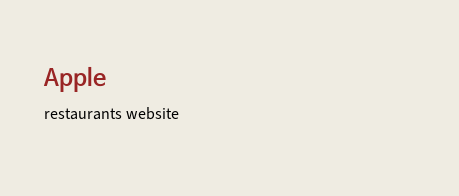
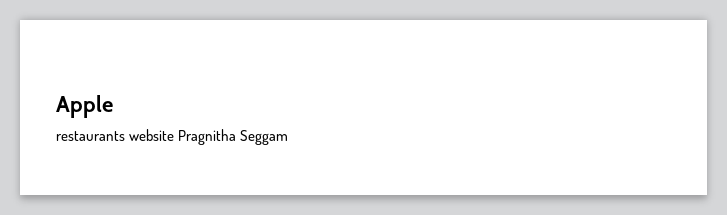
- restaurants website
+ restaurants website Pragnitha Seggam

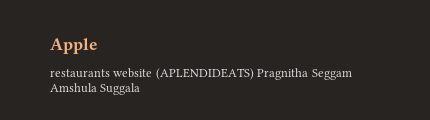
- restaurants website Pragnitha Seggam
+ restaurants website (APLENDIDEATS) Pragnitha Seggam Amshula Suggala

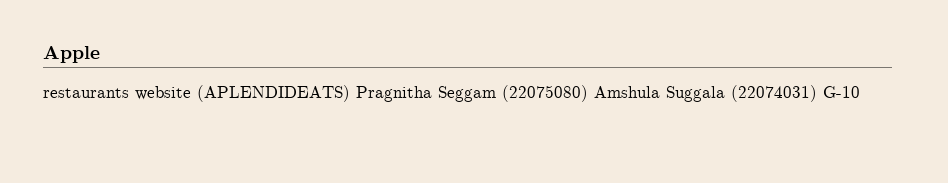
- restaurants website (APLENDIDEATS) Pragnitha Seggam Amshula Suggala
+ restaurants website (APLENDIDEATS) Pragnitha Seggam (22075080) Amshula Suggala (22074031) G-10

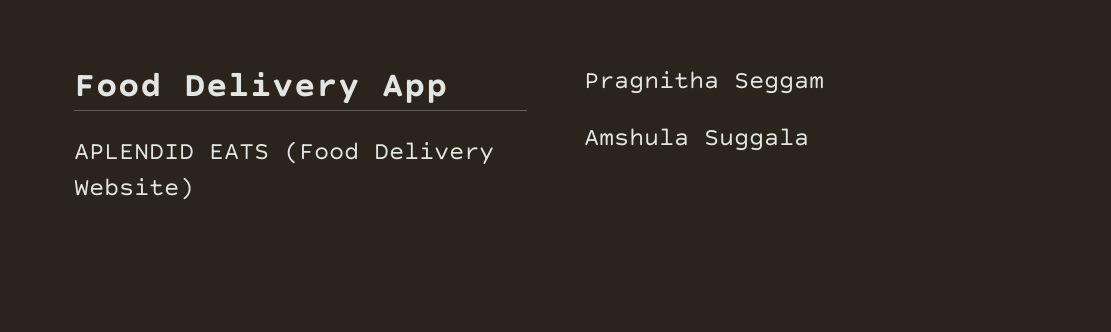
- Apple
- restaurants website (APLENDIDEATS) Pragnitha Seggam (22075080) Amshula Suggala (22074031) G-10
+ Food Delivery App
+ APLENDID EATS (Food Delivery Website)
+ Pragnitha Seggam
+ Amshula Suggala

